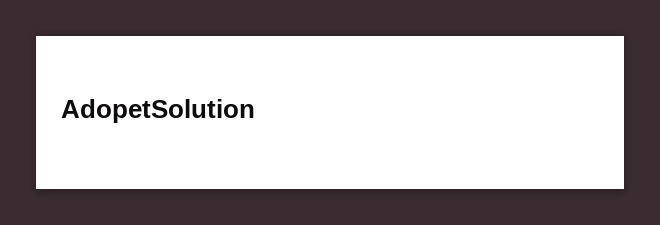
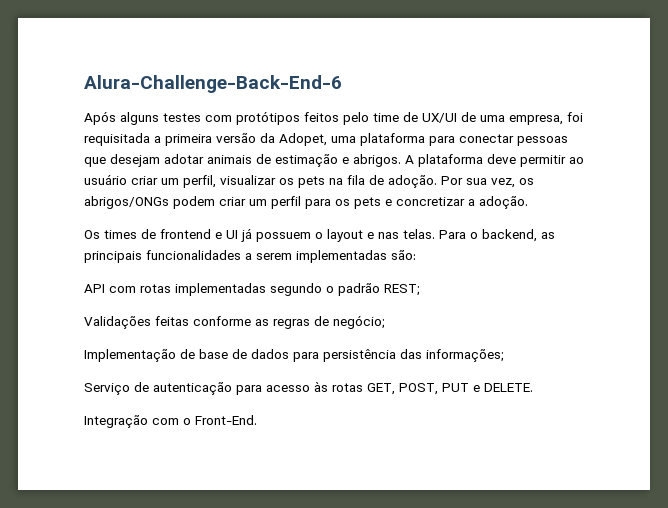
- AdopetSolution
+ Alura-Challenge-Back-End-6
+ Após alguns testes com protótipos feitos pelo time de UX/UI de uma empresa, foi requisitada a primeira versão da Adopet, uma plataforma para conectar pessoas que desejam adotar animais de estimação e abrigos. A plataforma deve permitir ao usuário criar um perfil, visualizar os pets na fila de adoção. Por sua vez, os abrigos/ONGs podem criar um perfil para os pets e concretizar a adoção.
+ Os times de frontend e UI já possuem o layout e nas telas. Para o backend, as principais funcionalidades a serem implementadas são:
+ API com rotas implementadas segundo o padrão REST;
+ Validações feitas conforme as regras de negócio;
+ Implementação de base de dados para persistência das informações;
+ Serviço de autenticação para acesso às rotas GET, POST, PUT e DELETE.
+ Integração com o Front-End.

